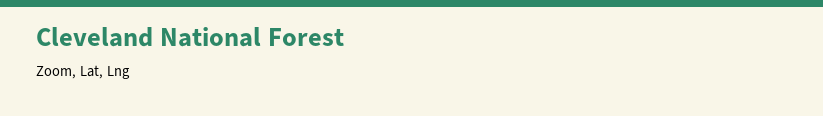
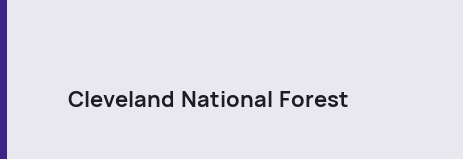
- Zoom, Lat, Lng

